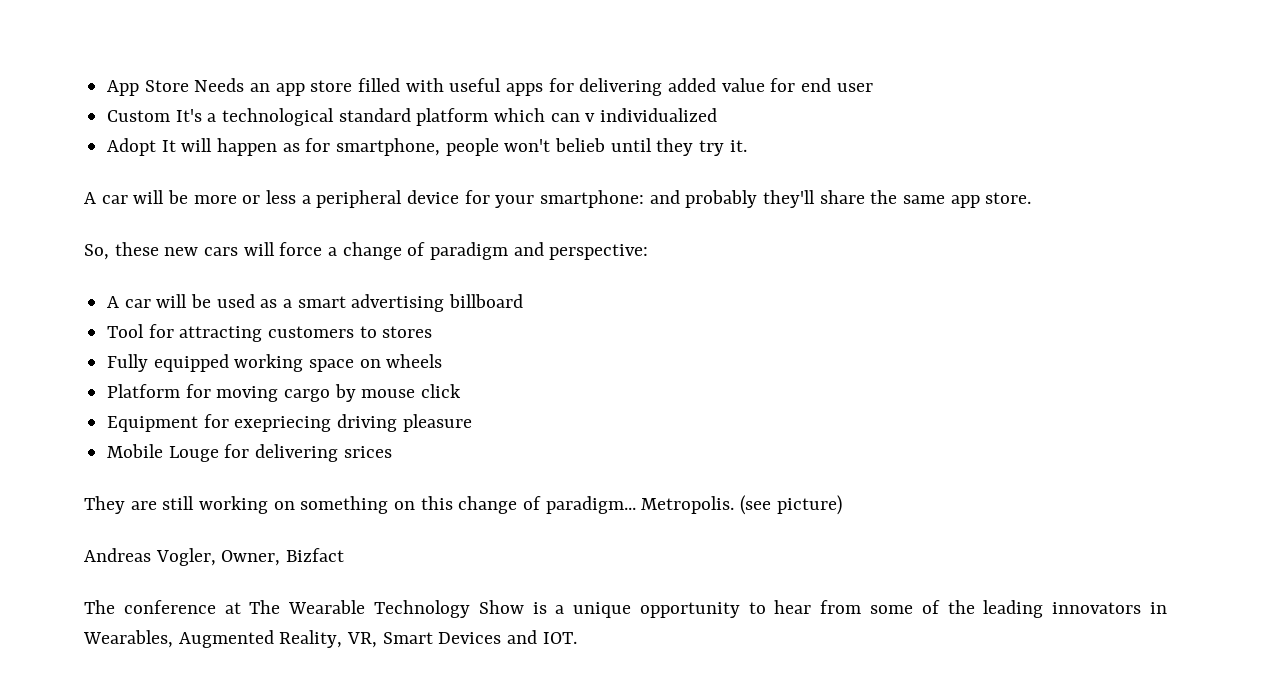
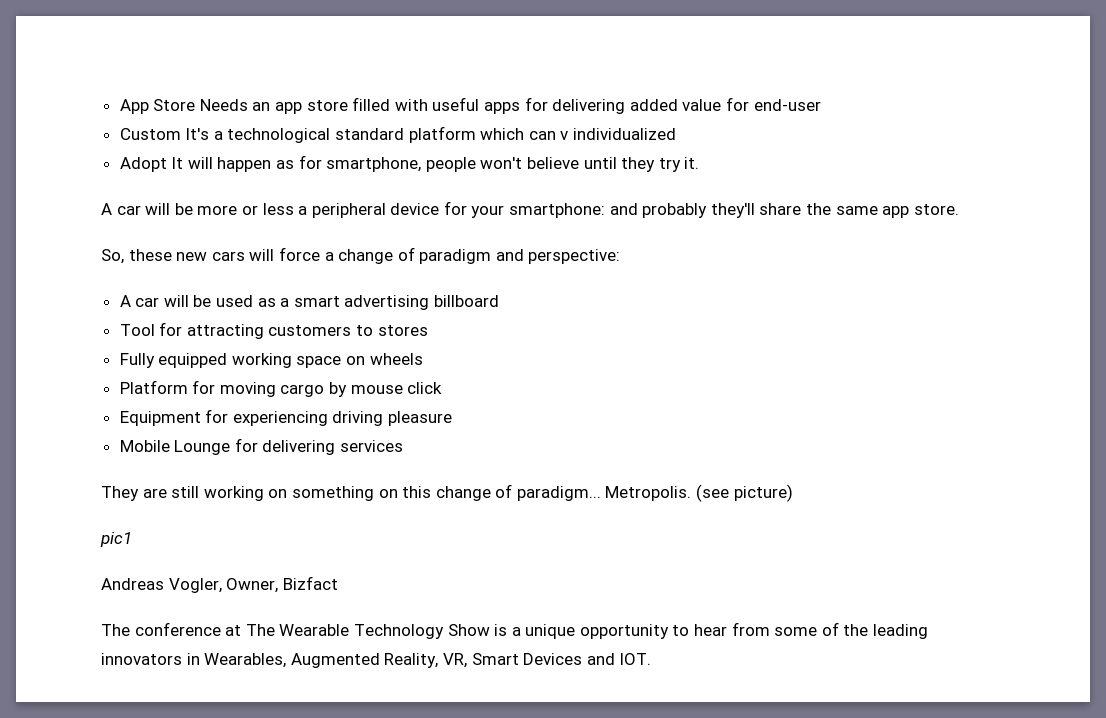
- App Store Needs an app store filled with useful apps for delivering added value for end user
+ App Store Needs an app store filled with useful apps for delivering added value for end-user
- Adopt It will happen as for smartphone, people won't belieb until they try it.
+ Adopt It will happen as for smartphone, people won't believe until they try it.
- Equipment for exepriecing driving pleasure
+ Equipment for experiencing driving pleasure
- Mobile Louge for delivering srices
+ Mobile Lounge for delivering services
+ pic1

